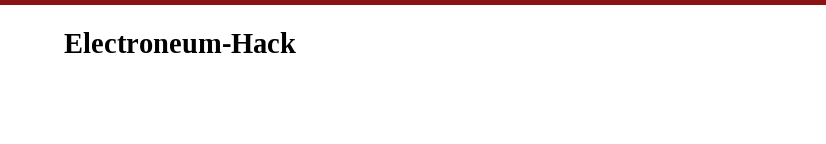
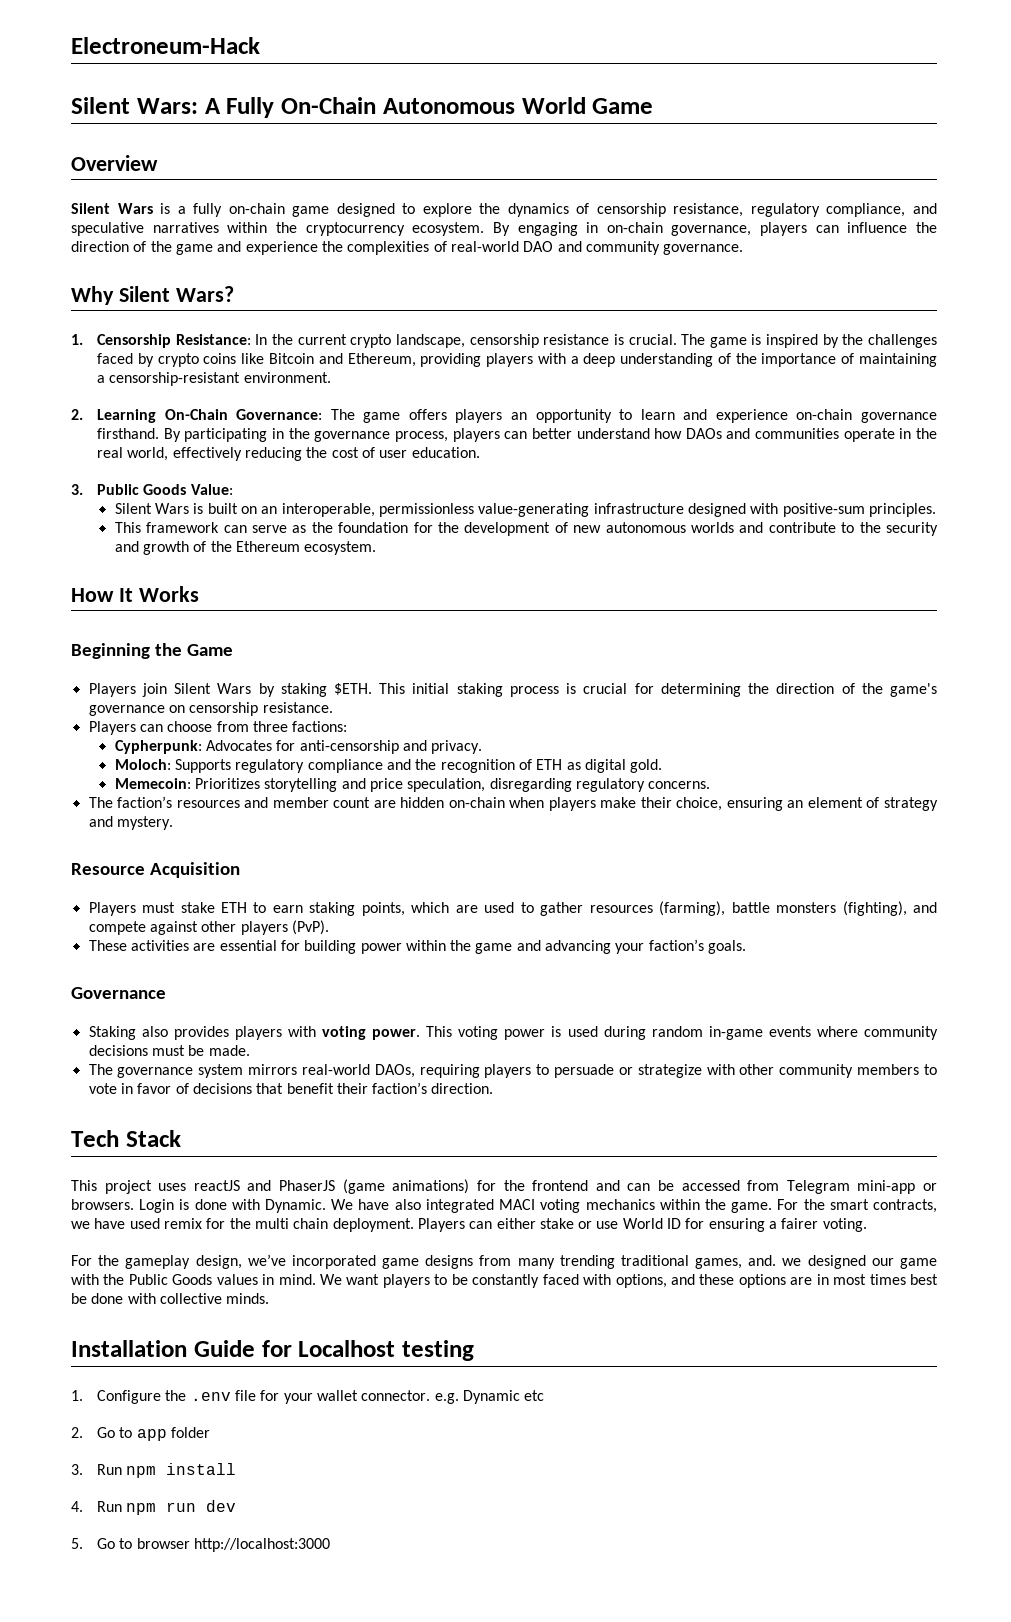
+ Silent Wars: A Fully On-Chain Autonomous World Game
+ Overview
+ Silent Wars is a fully on-chain game designed to explore the dynamics of censorship resistance, regulatory compliance, and speculative narratives within the cryptocurrency ecosystem. By engaging in on-chain governance, players can influence the direction of the game and experience the complexities of real-world DAO and community governance.
+ Why Silent Wars?
+ 1. Censorship Resistance: In the current crypto landscape, censorship resistance is crucial. The game is inspired by the challenges faced by crypto coins like Bitcoin and Ethereum, providing players with a deep understanding of the importance of maintaining a censorship-resistant environment.
+ 2. Learning On-Chain Governance: The game offers players an opportunity to learn and experience on-chain governance firsthand. By participating in the governance process, players can better understand how DAOs and communities operate in the real world, effectively reducing the cost of user education.
+ 3. Public Goods Value:
+ Silent Wars is built on an interoperable, permissionless value-generating infrastructure designed with positive-sum principles.
+ This framework can serve as the foundation for the development of new autonomous worlds and contribute to the security and growth of the Ethereum ecosystem.
+ How It Works
+ Beginning the Game
+ Players join Silent Wars by staking $ETH. This initial staking process is crucial for determining the direction of the game's governance on censorship resistance.
+ Players can choose from three factions:
+ Cypherpunk: Advocates for anti-censorship and privacy.
+ Moloch: Supports regulatory compliance and the recognition of ETH as digital gold.
+ Memecoin: Prioritizes storytelling and price speculation, disregarding regulatory concerns.
+ The faction’s resources and member count are hidden on-chain when players make their choice, ensuring an element of strategy and mystery.
+ Resource Acquisition
+ Players must stake ETH to earn staking points, which are used to gather resources (farming), battle monsters (fighting), and compete against other players (PvP).
+ These activities are essential for building power within the game and advancing your faction’s goals.
+ Governance
+ Staking also provides players with voting power. This voting power is used during random in-game events where community decisions must be made.
+ The governance system mirrors real-world DAOs, requiring players to persuade or strategize with other community members to vote in favor of decisions that benefit their faction’s direction.
+ Tech Stack
+ This project uses reactJS and PhaserJS (game animations) for the frontend and can be accessed from Telegram mini-app or browsers. Login is done with Dynamic. We have also integrated MACI voting mechanics within the game. For the smart contracts, we have used remix for the multi chain deployment. Players can either stake or use World ID for ensuring a fairer voting.
+ For the gameplay design, we’ve incorporated game designs from many trending traditional games, and. we designed our game with the Public Goods values in mind. We want players to be constantly faced with options, and these options are in most times best be done with collective minds.
+ Installation Guide for Localhost testing
+ 1. Configure the .env file for your wallet connector. e.g. Dynamic etc
+ 2. Go to app folder
+ 3. Run npm install
+ 4. Run npm run dev
+ 5. Go to browser http://localhost:3000

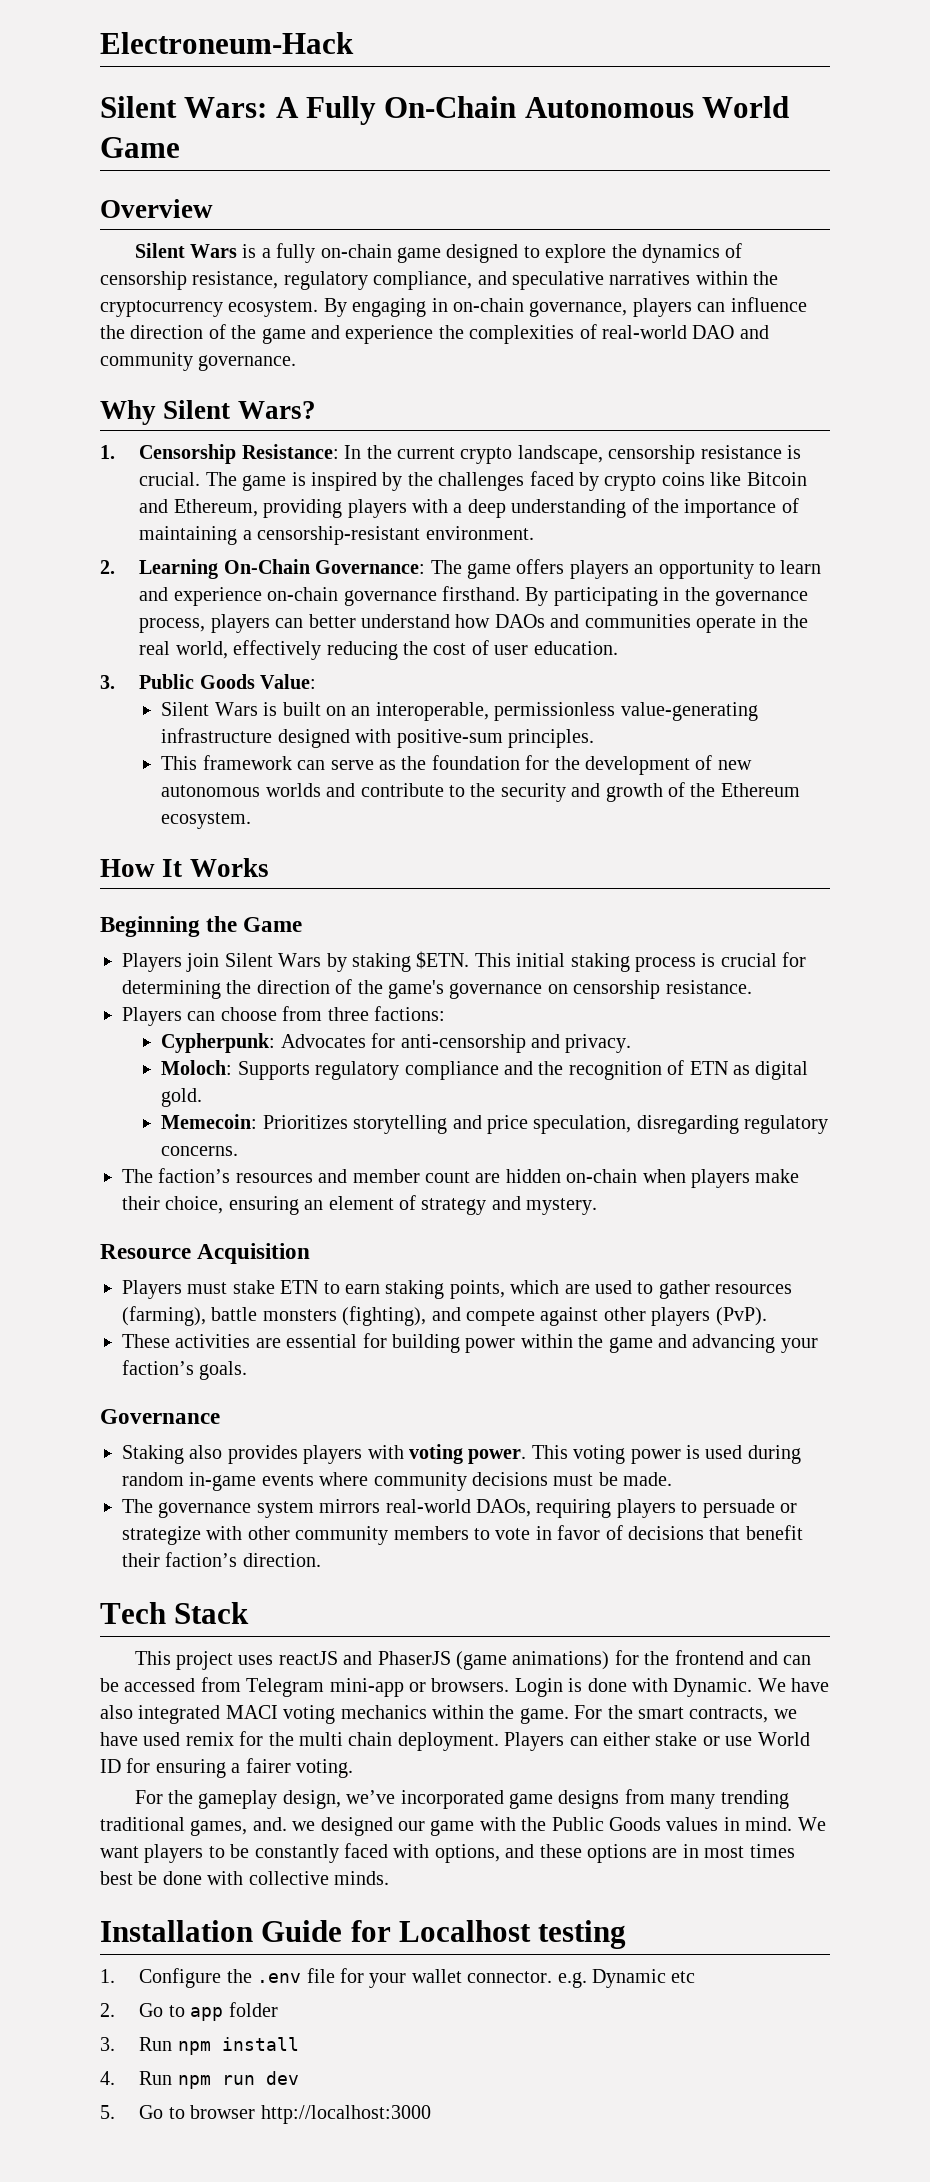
- Players join Silent Wars by staking $ETH.
+ Players join Silent Wars by staking $ETN.
- Moloch: Supports regulatory compliance and the recognition of ETH as digital gold.
+ Moloch: Supports regulatory compliance and the recognition of ETN as digital gold.
- Players must stake ETH to earn staking points, which are used to gather resources (farming), battle monsters (fighting), and compete against other players (PvP).
+ Players must stake ETN to earn staking points, which are used to gather resources (farming), battle monsters (fighting), and compete against other players (PvP).

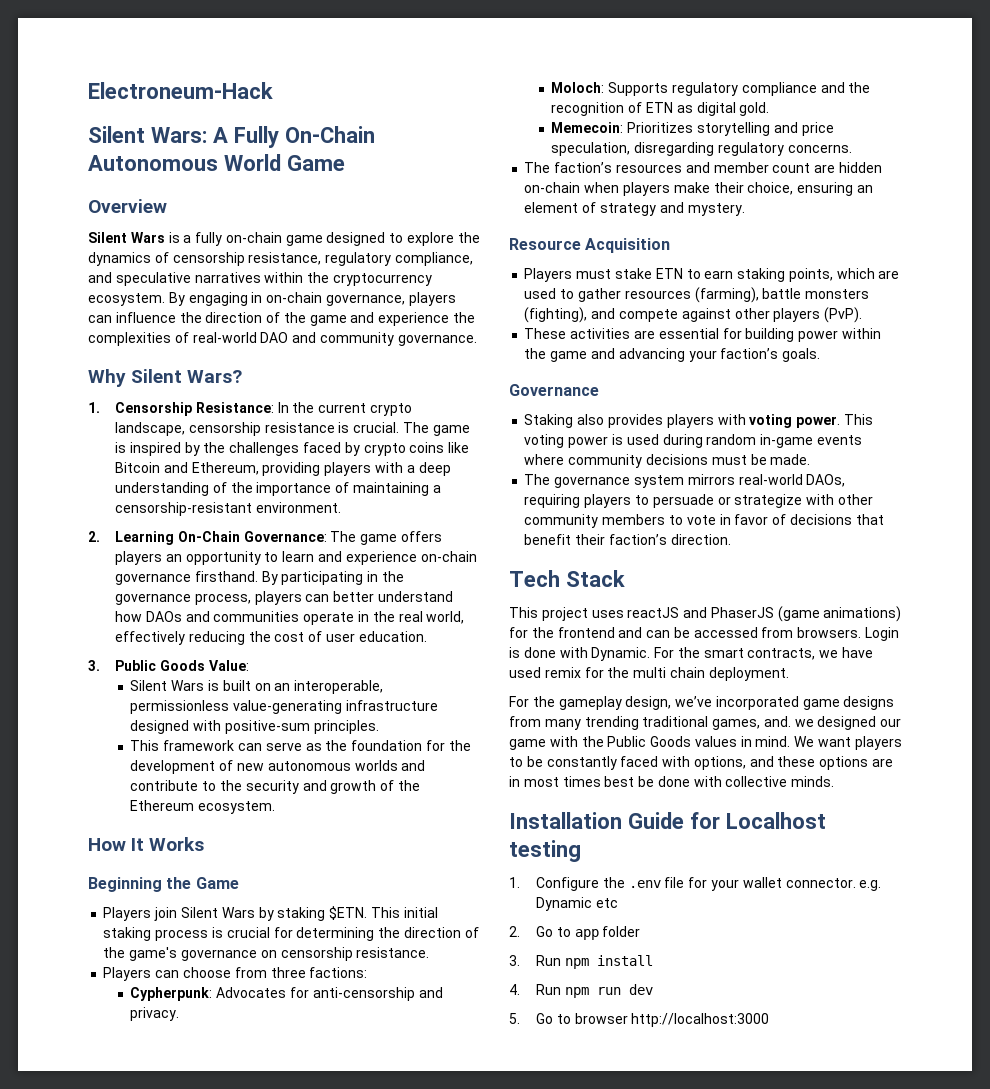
- This project uses reactJS and PhaserJS (game animations) for the frontend and can be accessed from Telegram mini-app or browsers.
+ This project uses reactJS and PhaserJS (game animations) for the frontend and can be accessed from browsers.
- We have also integrated MACI voting mechanics within the game.
- Players can either stake or use World ID for ensuring a fairer voting.

